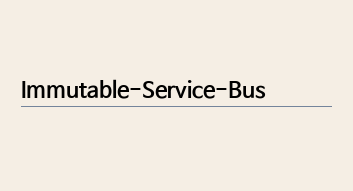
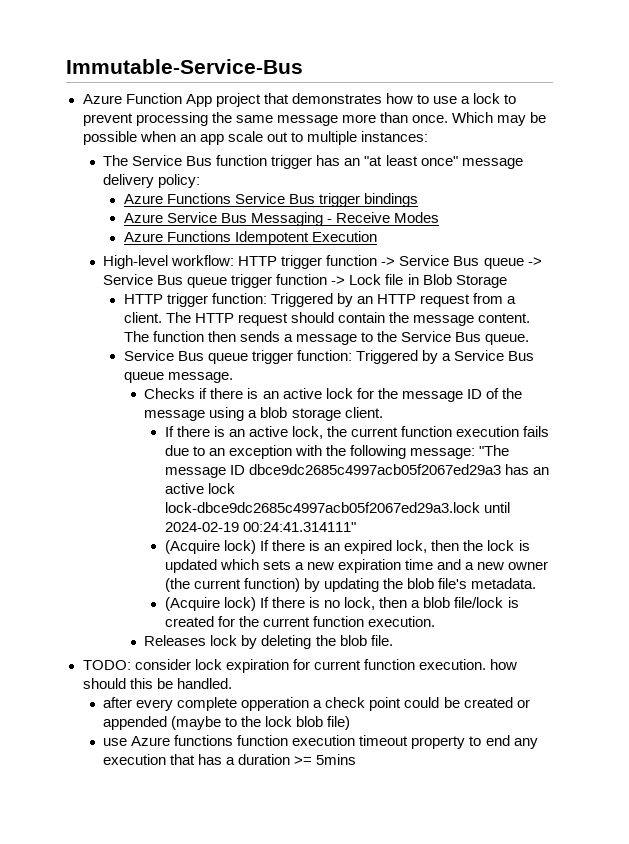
+ Azure Function App project that demonstrates how to use a lock to prevent processing the same message more than once. Which may be possible when an app scale out to multiple instances:
+ The Service Bus function trigger has an "at least once" message delivery policy:
+ Azure Functions Service Bus trigger bindings
+ Azure Service Bus Messaging - Receive Modes
+ Azure Functions Idempotent Execution
+ High-level workflow: HTTP trigger function -> Service Bus queue -> Service Bus queue trigger function -> Lock file in Blob Storage
+ HTTP trigger function: Triggered by an HTTP request from a client. The HTTP request should contain the message content. The function then sends a message to the Service Bus queue.
+ Service Bus queue trigger function: Triggered by a Service Bus queue message.
+ Checks if there is an active lock for the message ID of the message using a blob storage client.
+ If there is an active lock, the current function execution fails due to an exception with the following message: "The message ID dbce9dc2685c4997acb05f2067ed29a3 has an active lock lock-dbce9dc2685c4997acb05f2067ed29a3.lock until 2024-02-19 00:24:41.314111"
+ (Acquire lock) If there is an expired lock, then the lock is updated which sets a new expiration time and a new owner (the current function) by updating the blob file's metadata.
+ (Acquire lock) If there is no lock, then a blob file/lock is created for the current function execution.
+ Releases lock by deleting the blob file.
+ TODO: consider lock expiration for current function execution. how should this be handled.
+ after every complete opperation a check point could be created or appended (maybe to the lock blob file)
+ use Azure functions function execution timeout property to end any execution that has a duration >= 5mins

